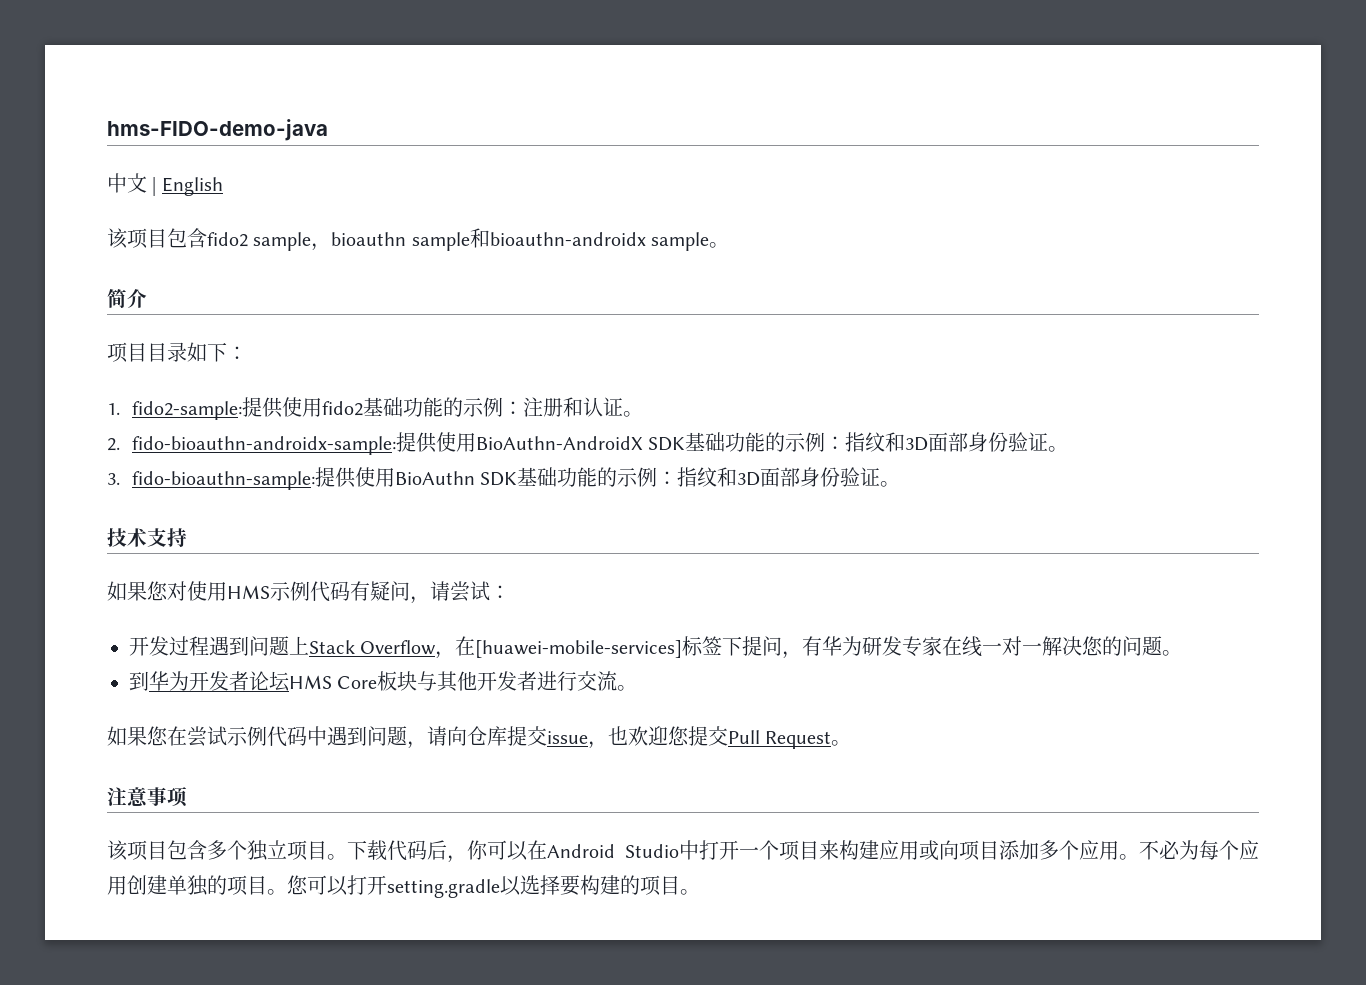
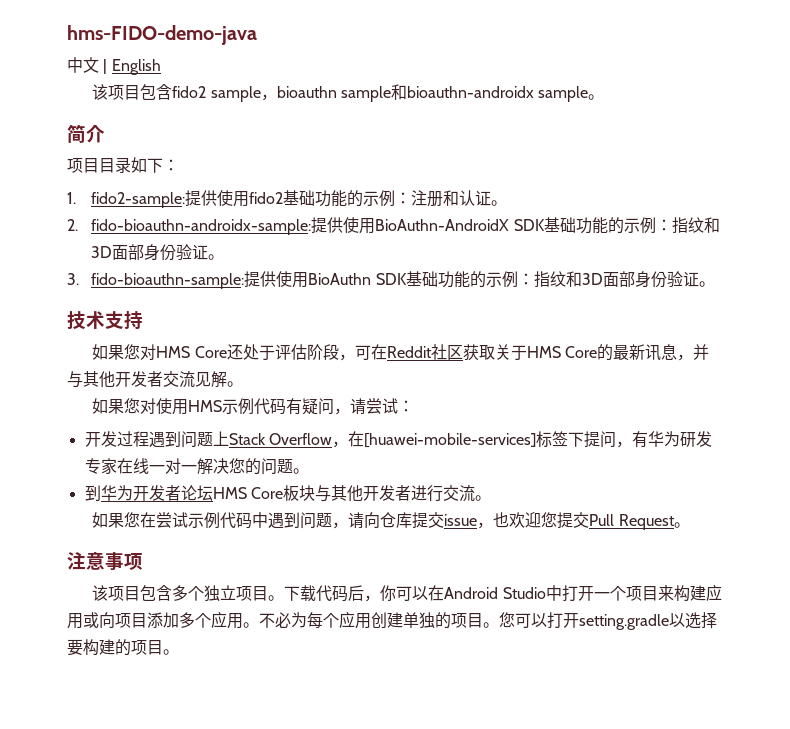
+ 如果您对HMS Core还处于评估阶段，可在Reddit社区获取关于HMS Core的最新讯息，并与其他开发者交流见解。

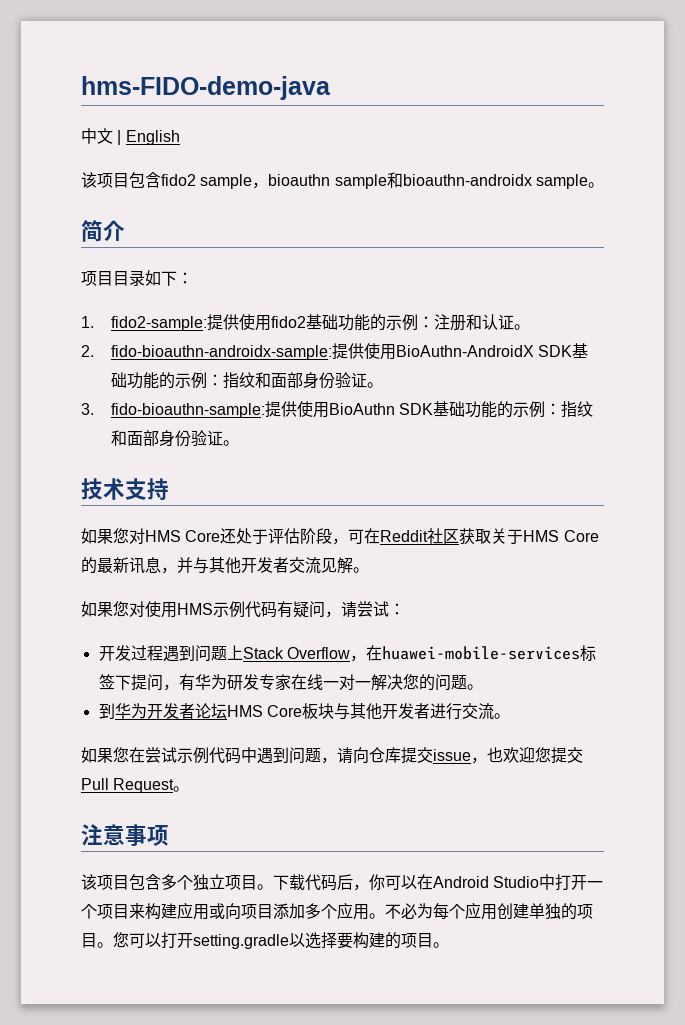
- 2. fido-bioauthn-androidx-sample:提供使用BioAuthn-AndroidX SDK基础功能的示例：指纹和3D面部身份验证。
+ 2. fido-bioauthn-androidx-sample:提供使用BioAuthn-AndroidX SDK基础功能的示例：指纹和面部身份验证。
- 3. fido-bioauthn-sample:提供使用BioAuthn SDK基础功能的示例：指纹和3D面部身份验证。
+ 3. fido-bioauthn-sample:提供使用BioAuthn SDK基础功能的示例：指纹和面部身份验证。
- 开发过程遇到问题上Stack Overflow，在[huawei-mobile-services]标签下提问，有华为研发专家在线一对一解决您的问题。
+ 开发过程遇到问题上Stack Overflow，在huawei-mobile-services标签下提问，有华为研发专家在线一对一解决您的问题。

